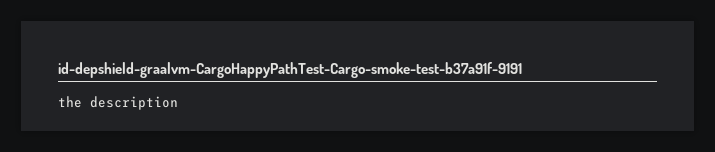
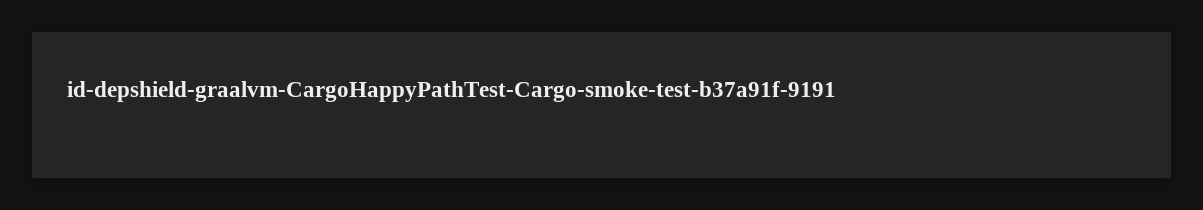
- the description

